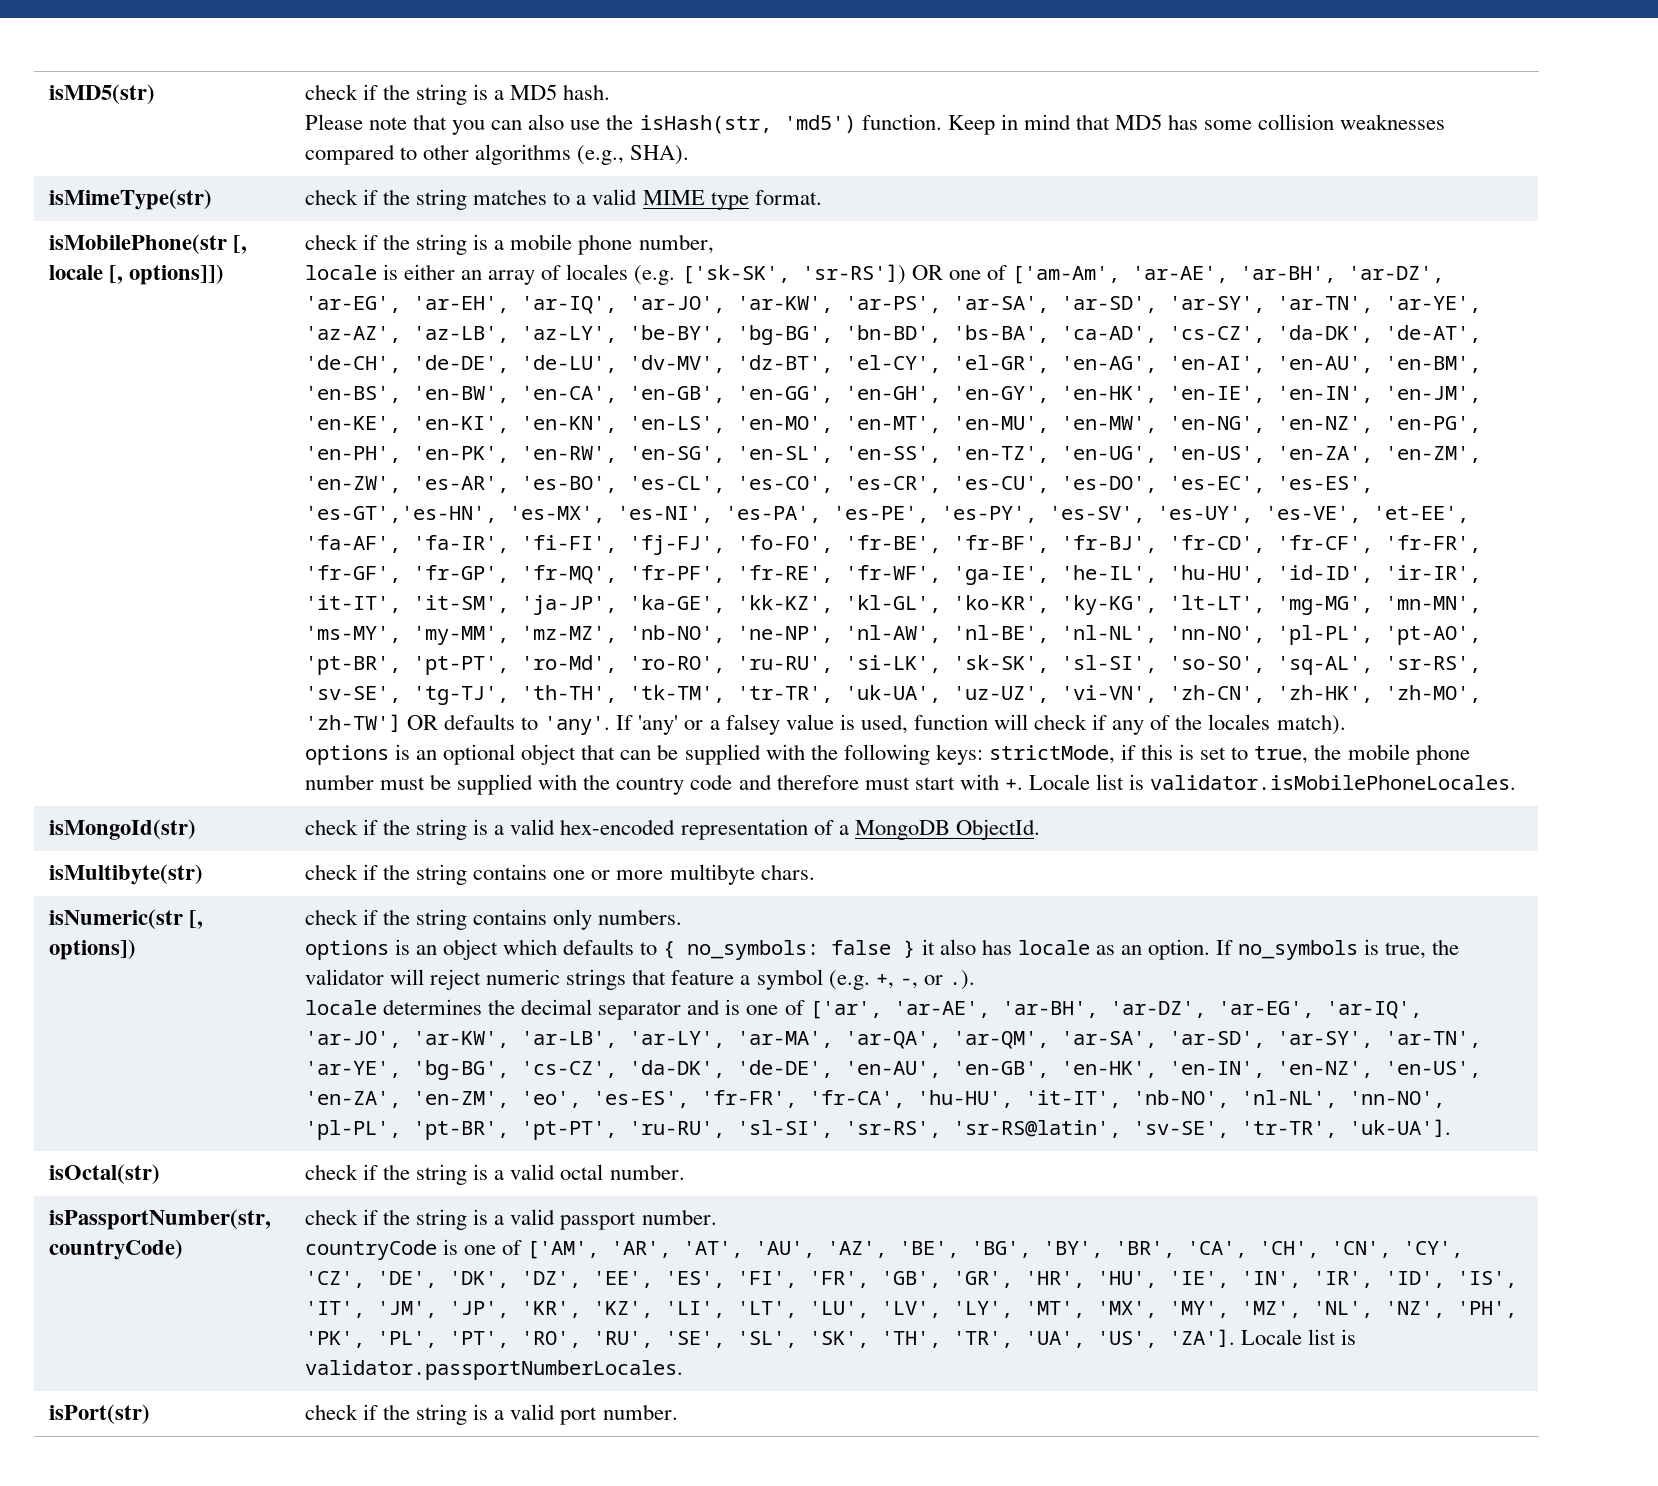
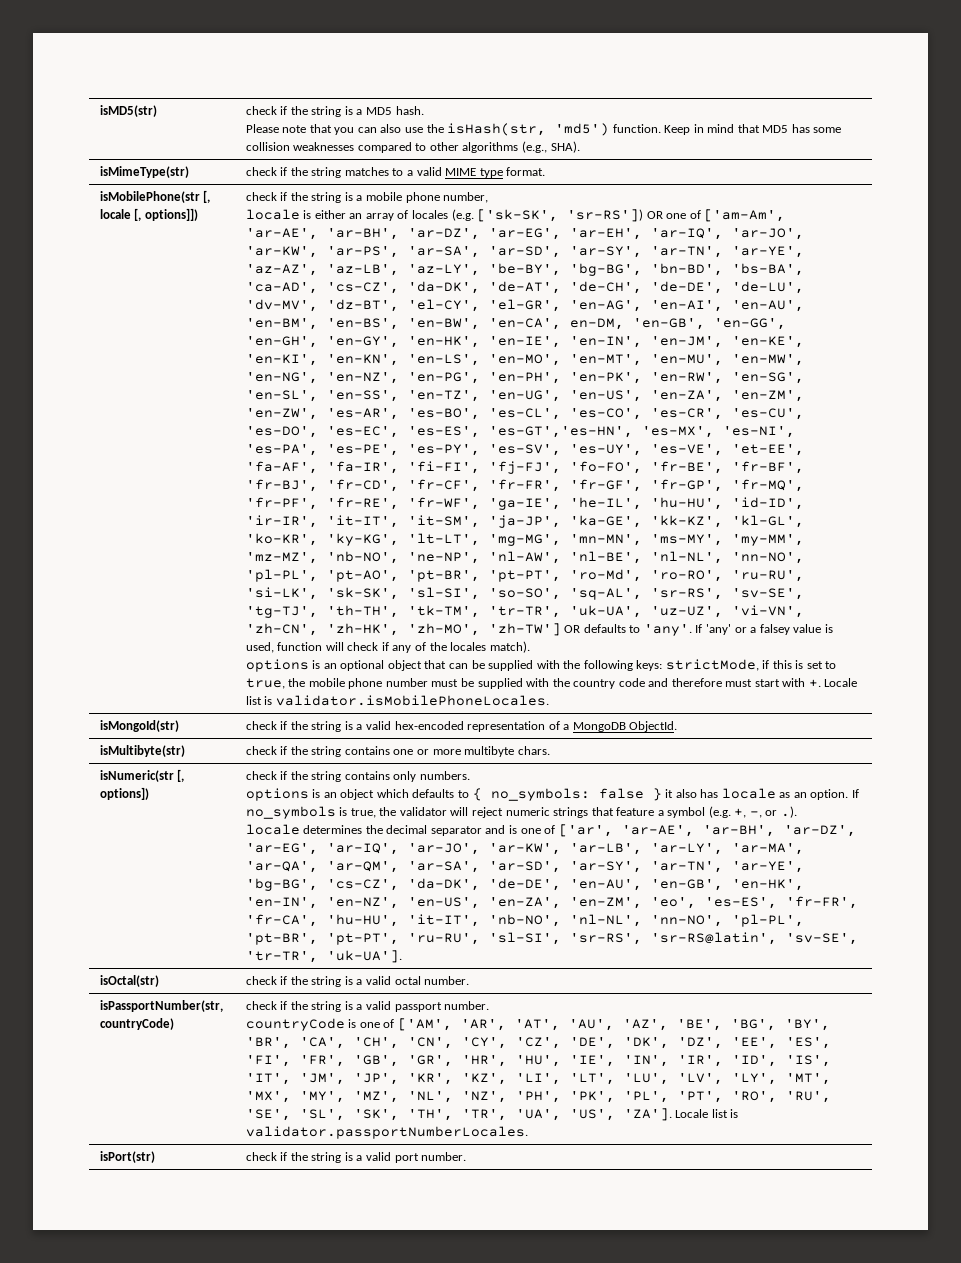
- locale is either an array of locales (e.g. ['sk-SK', 'sr-RS']) OR one of ['am-Am', 'ar-AE', 'ar-BH', 'ar-DZ', 'ar-EG', 'ar-EH', 'ar-IQ', 'ar-JO', 'ar-KW', 'ar-PS', 'ar-SA', 'ar-SD', 'ar-SY', 'ar-TN', 'ar-YE', 'az-AZ', 'az-LB', 'az-LY', 'be-BY', 'bg-BG', 'bn-BD', 'bs-BA', 'ca-AD', 'cs-CZ', 'da-DK', 'de-AT', 'de-CH', 'de-DE', 'de-LU', 'dv-MV', 'dz-BT', 'el-CY', 'el-GR', 'en-AG', 'en-AI', 'en-AU', 'en-BM', 'en-BS', 'en-BW', 'en-CA', 'en-GB', 'en-GG', 'en-GH', 'en-GY', 'en-HK', 'en-IE', 'en-IN', 'en-JM', 'en-KE', 'en-KI', 'en-KN', 'en-LS', 'en-MO', 'en-MT', 'en-MU', 'en-MW', 'en-NG', 'en-NZ', 'en-PG', 'en-PH', 'en-PK', 'en-RW', 'en-SG', 'en-SL', 'en-SS', 'en-TZ', 'en-UG', 'en-US', 'en-ZA', 'en-ZM', 'en-ZW', 'es-AR', 'es-BO', 'es-CL', 'es-CO', 'es-CR', 'es-CU', 'es-DO', 'es-EC', 'es-ES', 'es-GT','es-HN', 'es-MX', 'es-NI', 'es-PA', 'es-PE', 'es-PY', 'es-SV', 'es-UY', 'es-VE', 'et-EE', 'fa-AF', 'fa-IR', 'fi-FI', 'fj-FJ', 'fo-FO', 'fr-BE', 'fr-BF', 'fr-BJ', 'fr-CD', 'fr-CF', 'fr-FR', 'fr-GF', 'fr-GP', 'fr-MQ', 'fr-PF', 'fr-RE', 'fr-WF', 'ga-IE', 'he-IL', 'hu-HU', 'id-ID', 'ir-IR', 'it-IT', 'it-SM', 'ja-JP', 'ka-GE', 'kk-KZ', 'kl-GL', 'ko-KR', 'ky-KG', 'lt-LT', 'mg-MG', 'mn-MN', 'ms-MY', 'my-MM', 'mz-MZ', 'nb-NO', 'ne-NP', 'nl-AW', 'nl-BE', 'nl-NL', 'nn-NO', 'pl-PL', 'pt-AO', 'pt-BR', 'pt-PT', 'ro-Md', 'ro-RO', 'ru-RU', 'si-LK', 'sk-SK', 'sl-SI', 'so-SO', 'sq-AL', 'sr-RS', 'sv-SE', 'tg-TJ', 'th-TH', 'tk-TM', 'tr-TR', 'uk-UA', 'uz-UZ', 'vi-VN', 'zh-CN', 'zh-HK', 'zh-MO', 'zh-TW'] OR defaults to 'any'.
+ locale is either an array of locales (e.g. ['sk-SK', 'sr-RS']) OR one of ['am-Am', 'ar-AE', 'ar-BH', 'ar-DZ', 'ar-EG', 'ar-EH', 'ar-IQ', 'ar-JO', 'ar-KW', 'ar-PS', 'ar-SA', 'ar-SD', 'ar-SY', 'ar-TN', 'ar-YE', 'az-AZ', 'az-LB', 'az-LY', 'be-BY', 'bg-BG', 'bn-BD', 'bs-BA', 'ca-AD', 'cs-CZ', 'da-DK', 'de-AT', 'de-CH', 'de-DE', 'de-LU', 'dv-MV', 'dz-BT', 'el-CY', 'el-GR', 'en-AG', 'en-AI', 'en-AU', 'en-BM', 'en-BS', 'en-BW', 'en-CA', en-DM, 'en-GB', 'en-GG', 'en-GH', 'en-GY', 'en-HK', 'en-IE', 'en-IN', 'en-JM', 'en-KE', 'en-KI', 'en-KN', 'en-LS', 'en-MO', 'en-MT', 'en-MU', 'en-MW', 'en-NG', 'en-NZ', 'en-PG', 'en-PH', 'en-PK', 'en-RW', 'en-SG', 'en-SL', 'en-SS', 'en-TZ', 'en-UG', 'en-US', 'en-ZA', 'en-ZM', 'en-ZW', 'es-AR', 'es-BO', 'es-CL', 'es-CO', 'es-CR', 'es-CU', 'es-DO', 'es-EC', 'es-ES', 'es-GT','es-HN', 'es-MX', 'es-NI', 'es-PA', 'es-PE', 'es-PY', 'es-SV', 'es-UY', 'es-VE', 'et-EE', 'fa-AF', 'fa-IR', 'fi-FI', 'fj-FJ', 'fo-FO', 'fr-BE', 'fr-BF', 'fr-BJ', 'fr-CD', 'fr-CF', 'fr-FR', 'fr-GF', 'fr-GP', 'fr-MQ', 'fr-PF', 'fr-RE', 'fr-WF', 'ga-IE', 'he-IL', 'hu-HU', 'id-ID', 'ir-IR', 'it-IT', 'it-SM', 'ja-JP', 'ka-GE', 'kk-KZ', 'kl-GL', 'ko-KR', 'ky-KG', 'lt-LT', 'mg-MG', 'mn-MN', 'ms-MY', 'my-MM', 'mz-MZ', 'nb-NO', 'ne-NP', 'nl-AW', 'nl-BE', 'nl-NL', 'nn-NO', 'pl-PL', 'pt-AO', 'pt-BR', 'pt-PT', 'ro-Md', 'ro-RO', 'ru-RU', 'si-LK', 'sk-SK', 'sl-SI', 'so-SO', 'sq-AL', 'sr-RS', 'sv-SE', 'tg-TJ', 'th-TH', 'tk-TM', 'tr-TR', 'uk-UA', 'uz-UZ', 'vi-VN', 'zh-CN', 'zh-HK', 'zh-MO', 'zh-TW'] OR defaults to 'any'.

